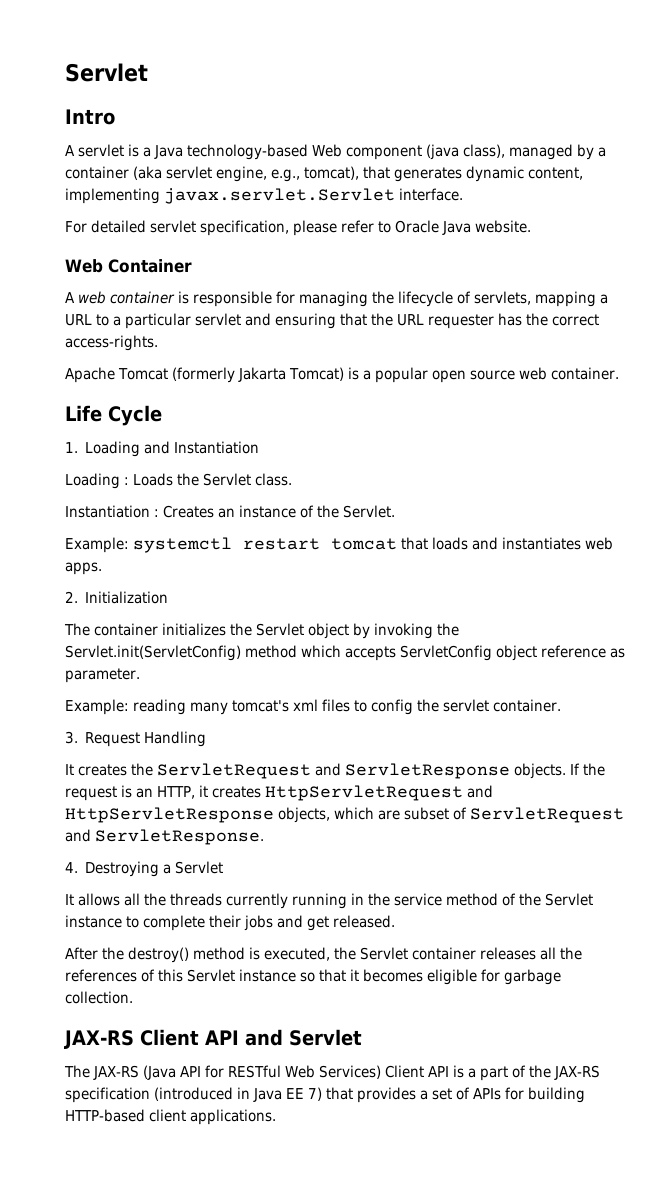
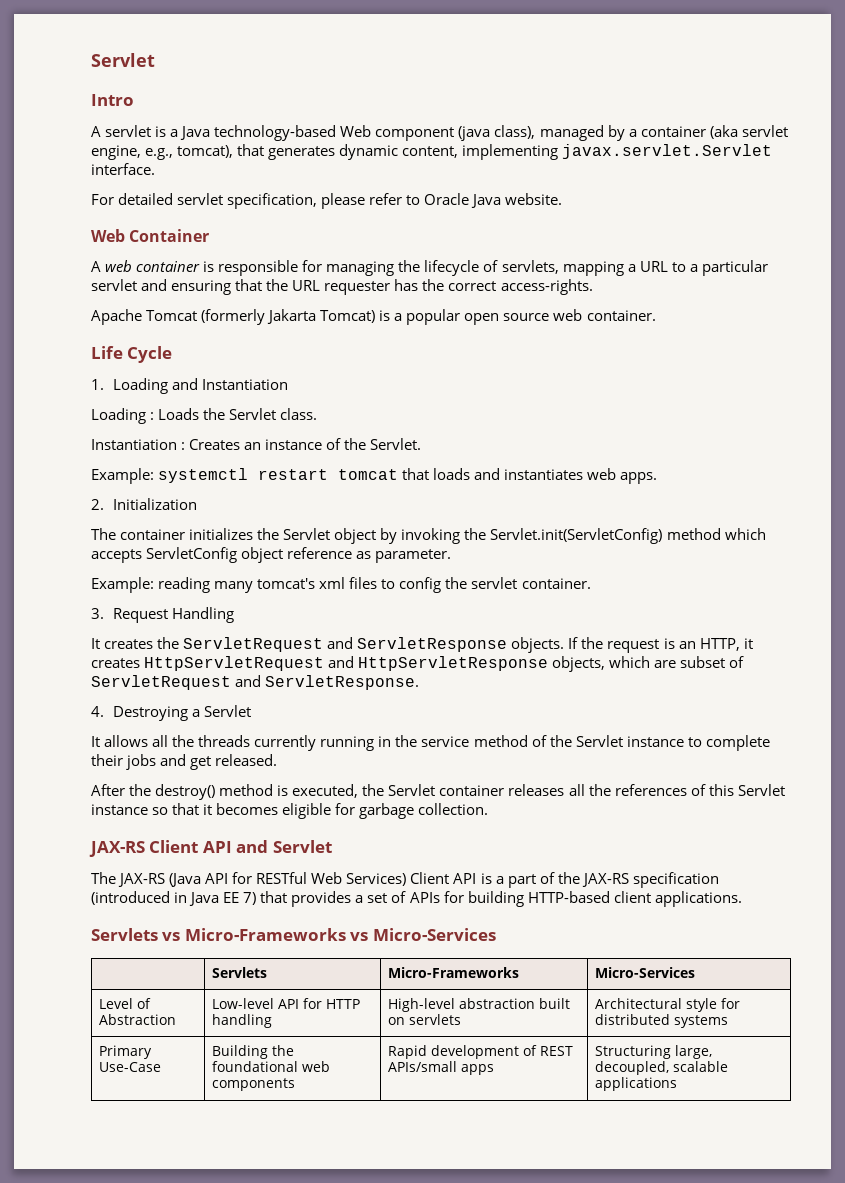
+ Servlets vs Micro-Frameworks vs Micro-Services
+ | Servlets | Micro-Frameworks | Micro-Services
+ Level of Abstraction | Low-level API for HTTP handling | High-level abstraction built on servlets | Architectural style for distributed systems
+ Primary Use-Case | Building the foundational web components | Rapid development of REST APIs/small apps | Structuring large, decoupled, scalable applications

